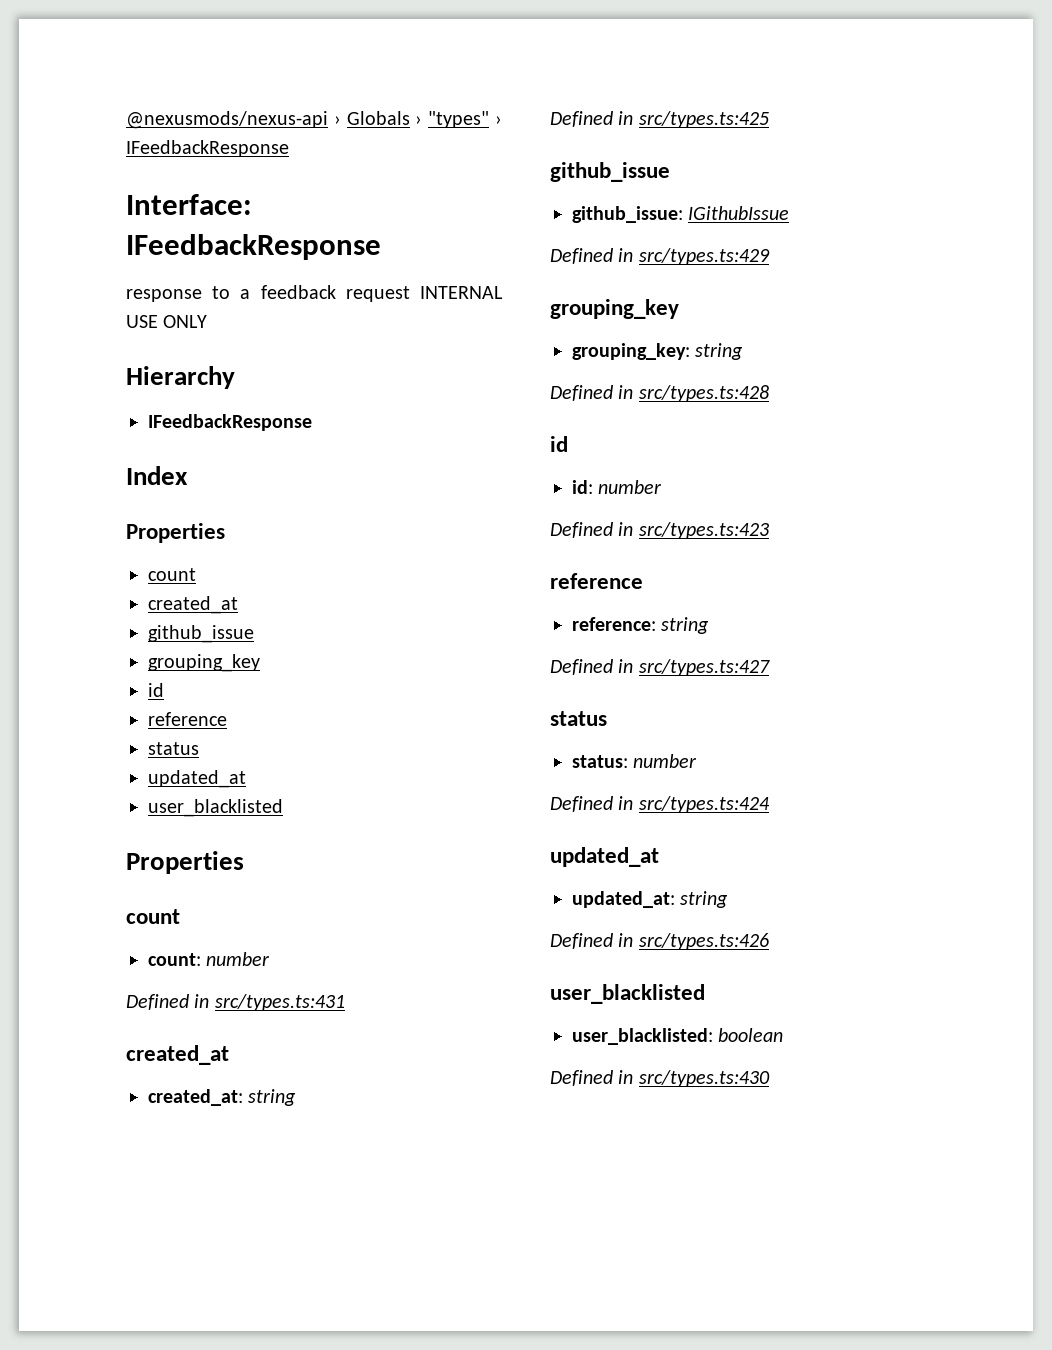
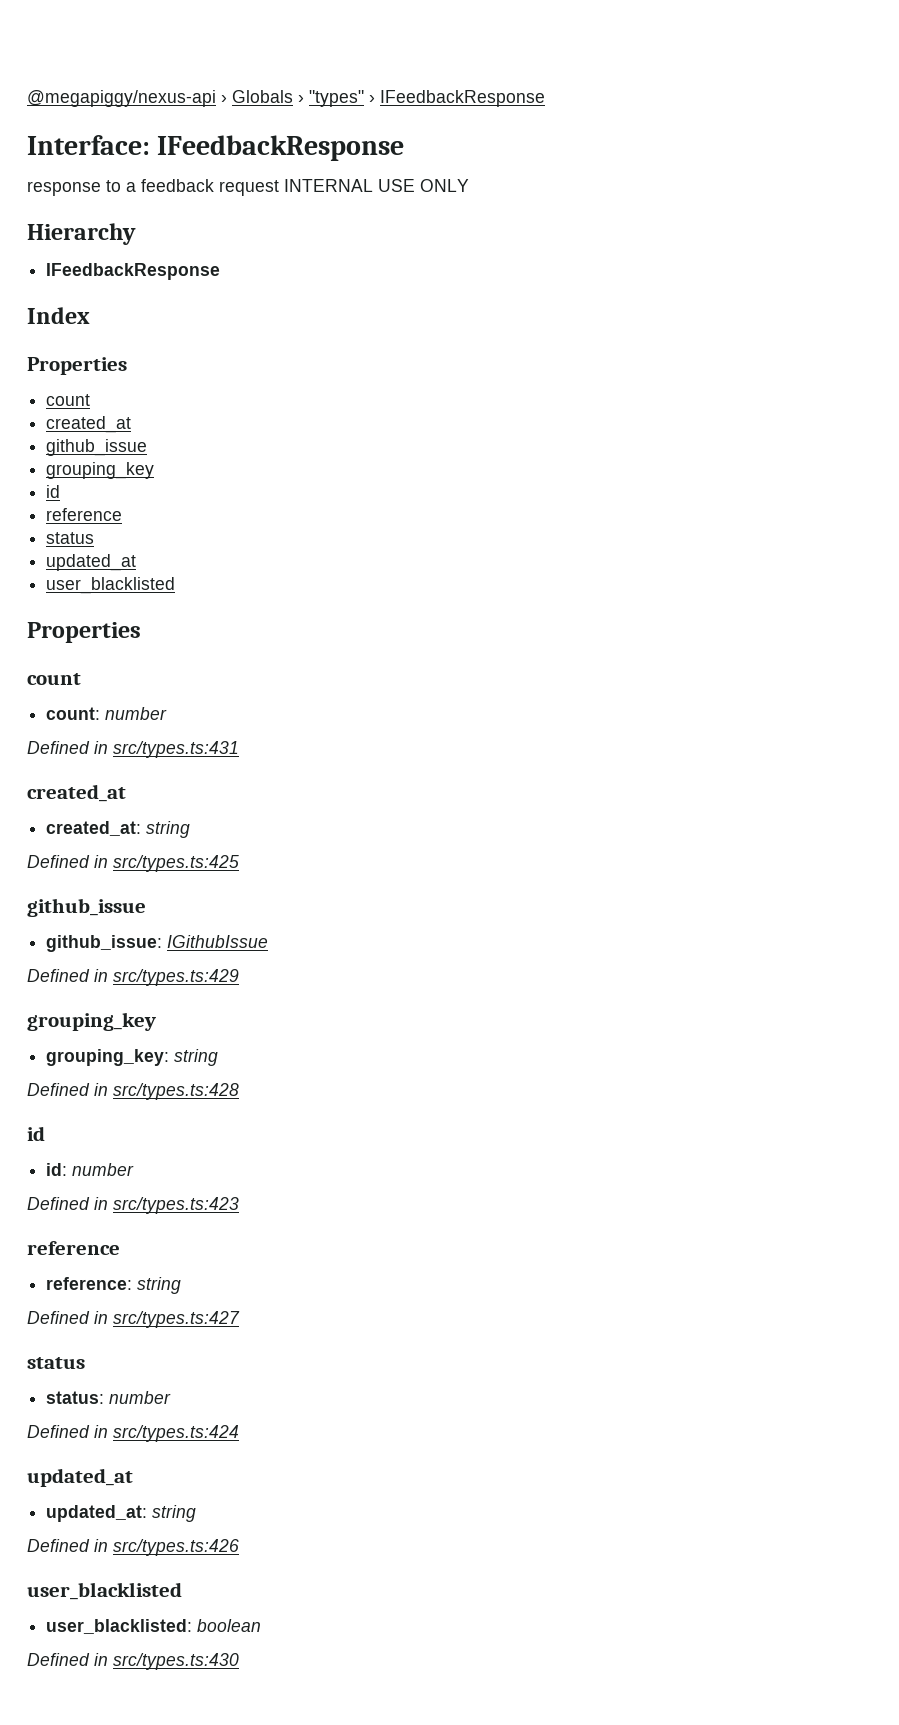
- @nexusmods/nexus-api › Globals › "types" › IFeedbackResponse
+ @megapiggy/nexus-api › Globals › "types" › IFeedbackResponse

